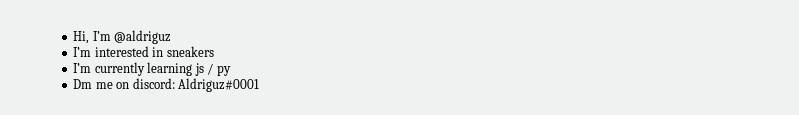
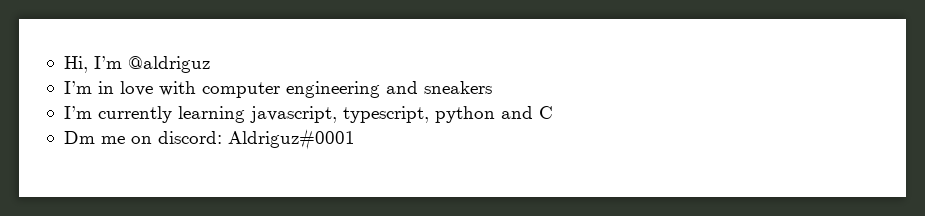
- I’m interested in sneakers
+ I’m in love with computer engineering and sneakers
- I’m currently learning js / py
+ I’m currently learning javascript, typescript, python and C

